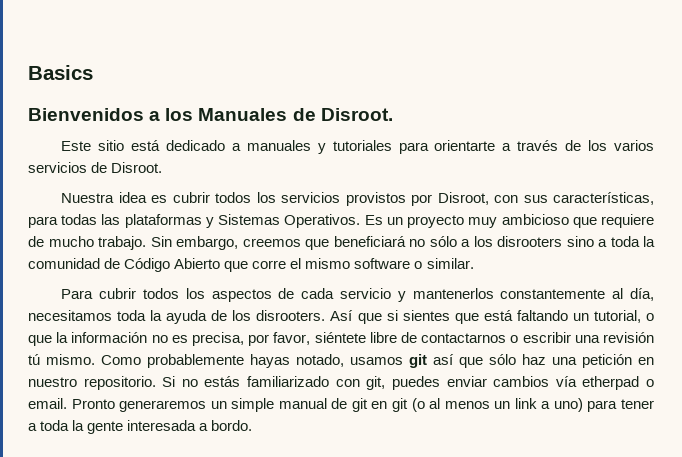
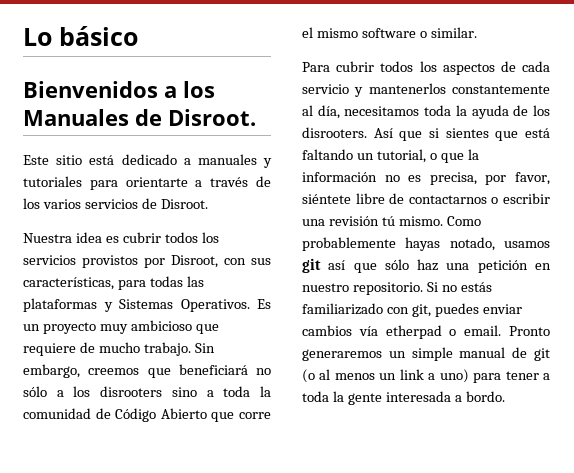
- Basics
+ Lo básico
- Pronto generaremos un simple manual de git en git (o al menos un link a uno) para tener a toda la gente interesada a bordo.
+ Pronto generaremos un simple manual de git (o al menos un link a uno) para tener a toda la gente interesada a bordo.

